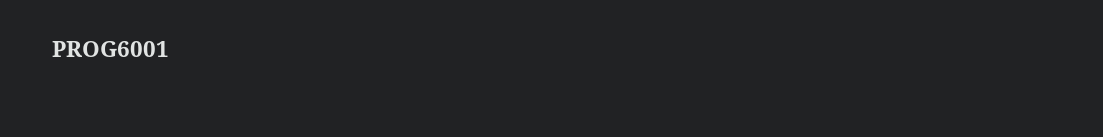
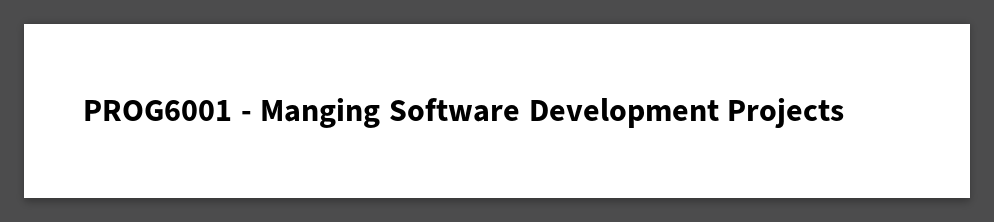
- PROG6001
+ PROG6001 - Manging Software Development Projects

